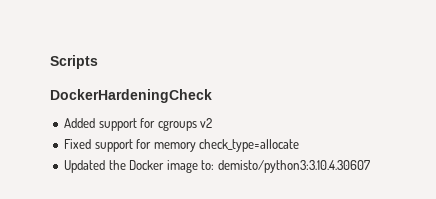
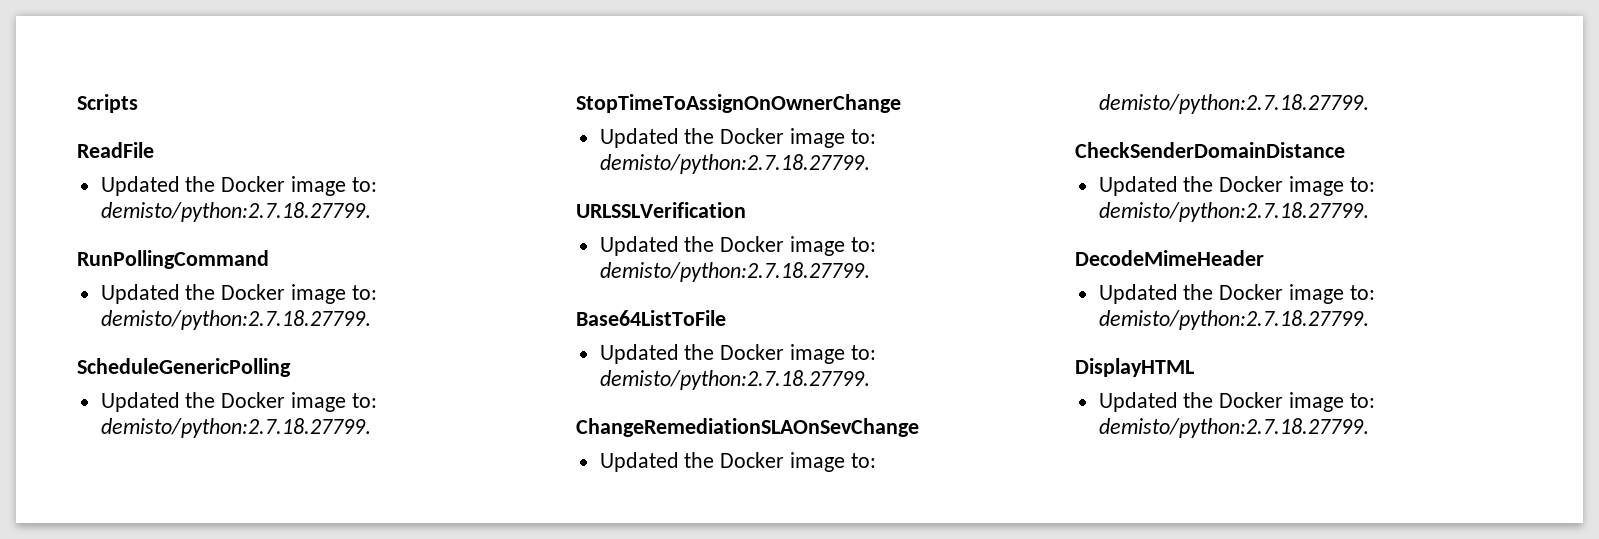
- DockerHardeningCheck
- Added support for cgroups v2
- Fixed support for memory check_type=allocate
- Updated the Docker image to: demisto/python3:3.10.4.30607
+ ReadFile
+ Updated the Docker image to: demisto/python:2.7.18.27799.
+ RunPollingCommand
+ Updated the Docker image to: demisto/python:2.7.18.27799.
+ ScheduleGenericPolling
+ Updated the Docker image to: demisto/python:2.7.18.27799.
+ StopTimeToAssignOnOwnerChange
+ Updated the Docker image to: demisto/python:2.7.18.27799.
+ URLSSLVerification
+ Updated the Docker image to: demisto/python:2.7.18.27799.
+ Base64ListToFile
+ Updated the Docker image to: demisto/python:2.7.18.27799.
+ ChangeRemediationSLAOnSevChange
+ Updated the Docker image to: demisto/python:2.7.18.27799.
+ CheckSenderDomainDistance
+ Updated the Docker image to: demisto/python:2.7.18.27799.
+ DecodeMimeHeader
+ Updated the Docker image to: demisto/python:2.7.18.27799.
+ DisplayHTML
+ Updated the Docker image to: demisto/python:2.7.18.27799.

